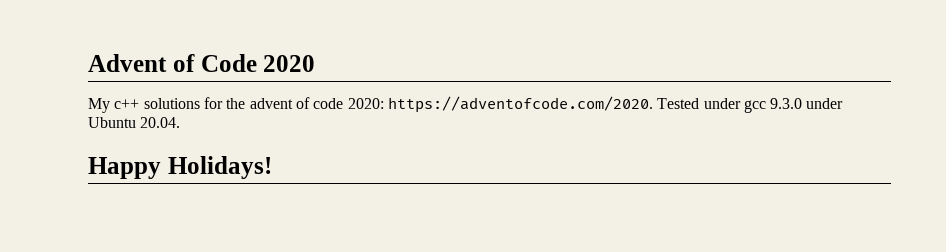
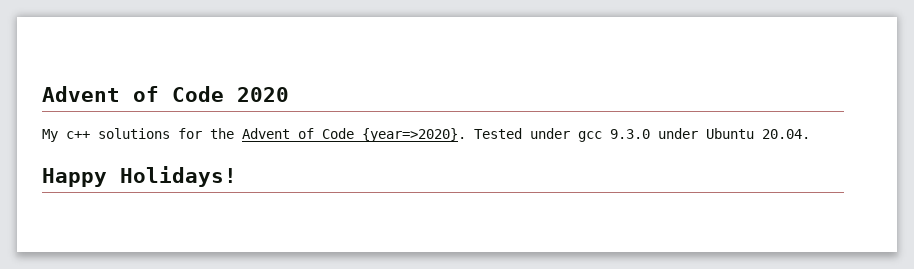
- My c++ solutions for the advent of code 2020: https://adventofcode.com/2020. Tested under gcc 9.3.0 under Ubuntu 20.04.
+ My c++ solutions for the Advent of Code {year=>2020}. Tested under gcc 9.3.0 under Ubuntu 20.04.

